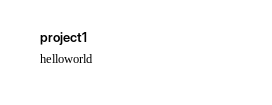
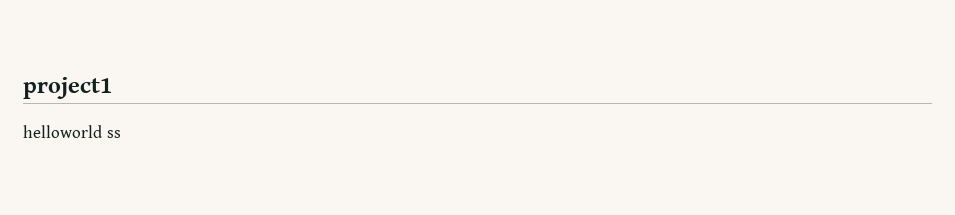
- helloworld
+ helloworld ss

